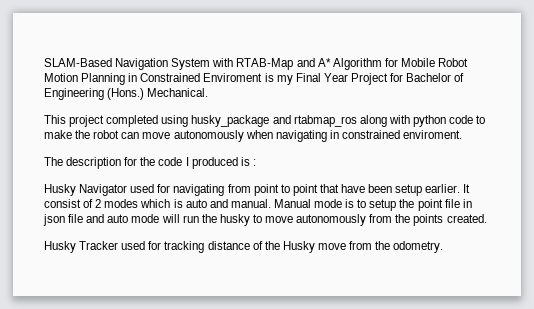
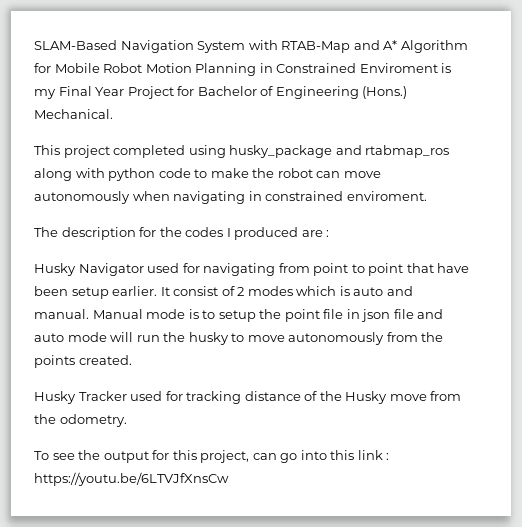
- The description for the code I produced is :
+ The description for the codes I produced are :
+ To see the output for this project, can go into this link : https://youtu.be/6LTVJfXnsCw

